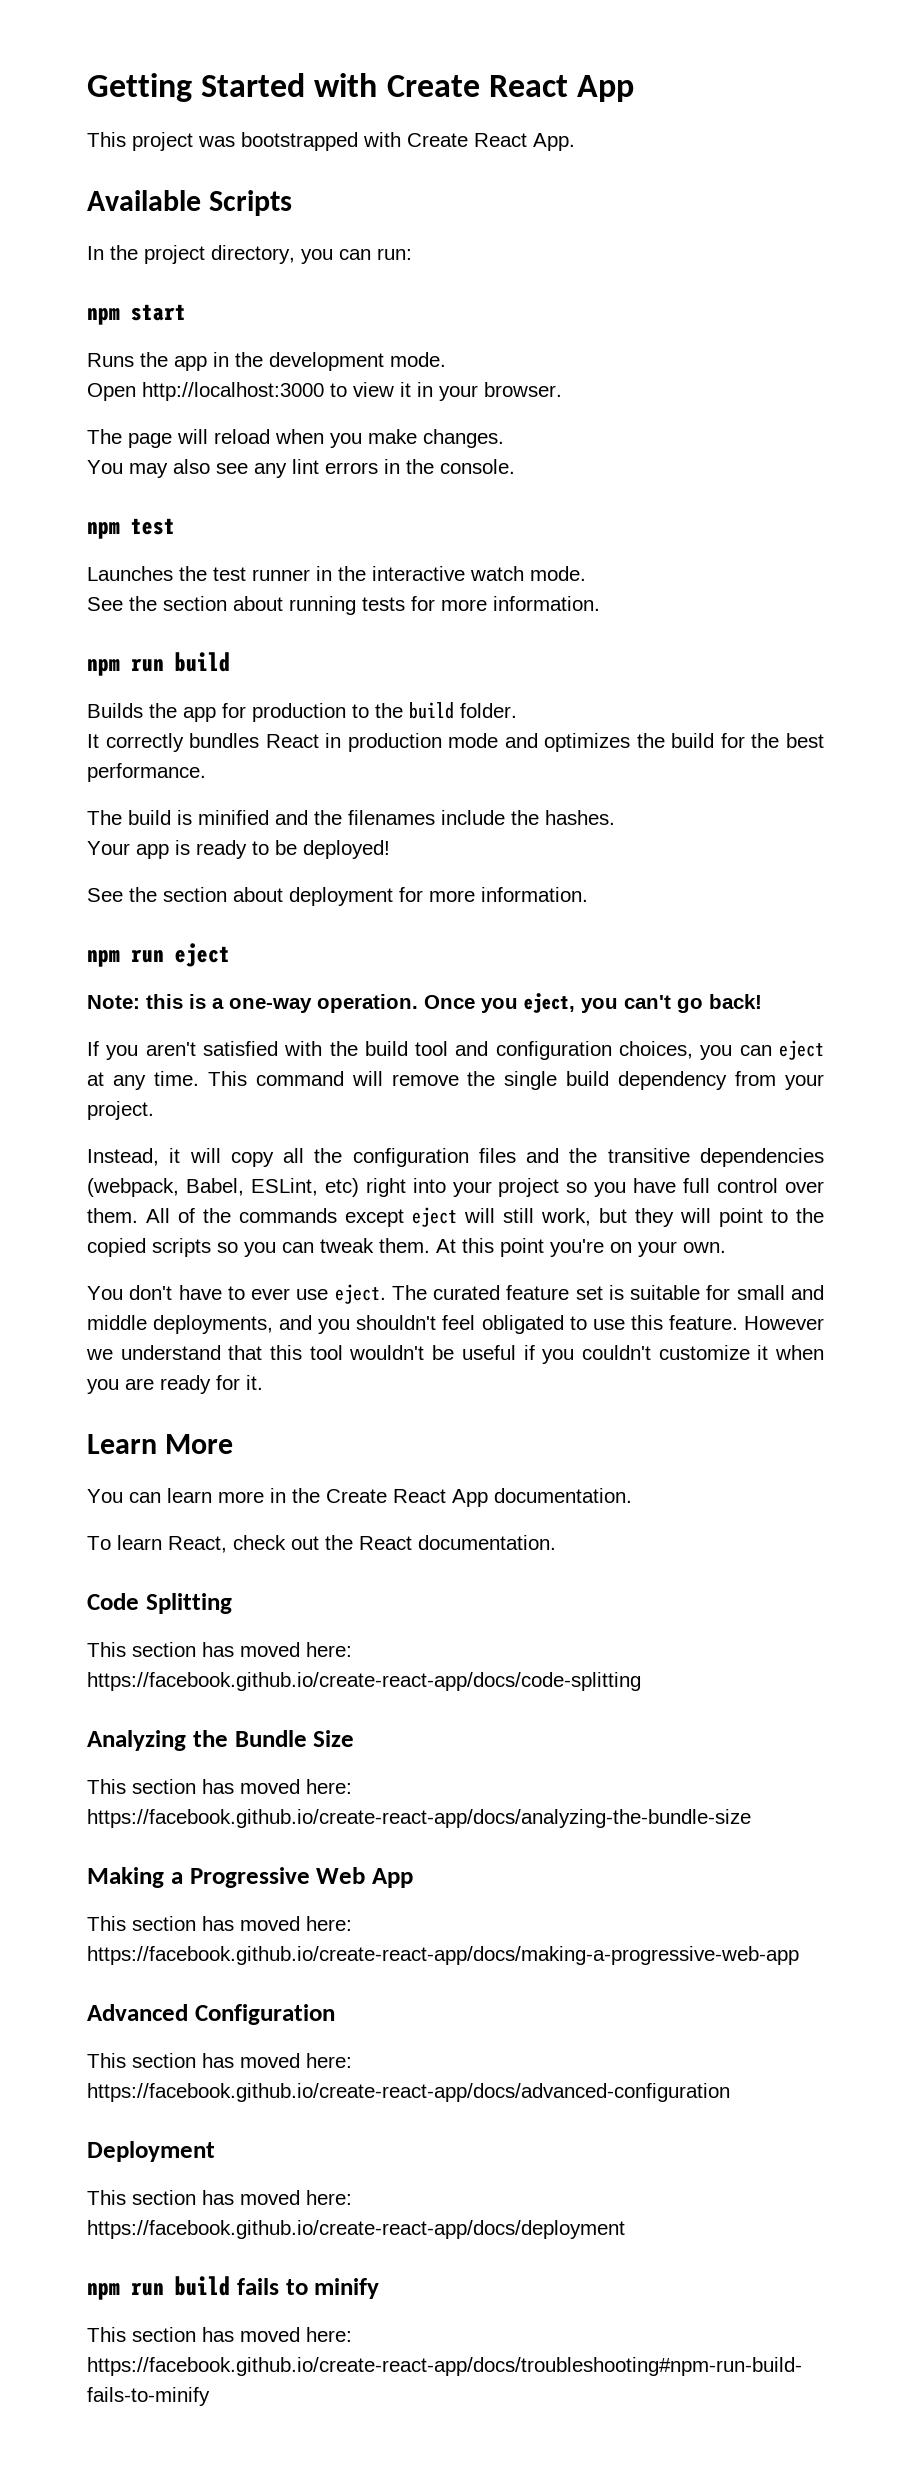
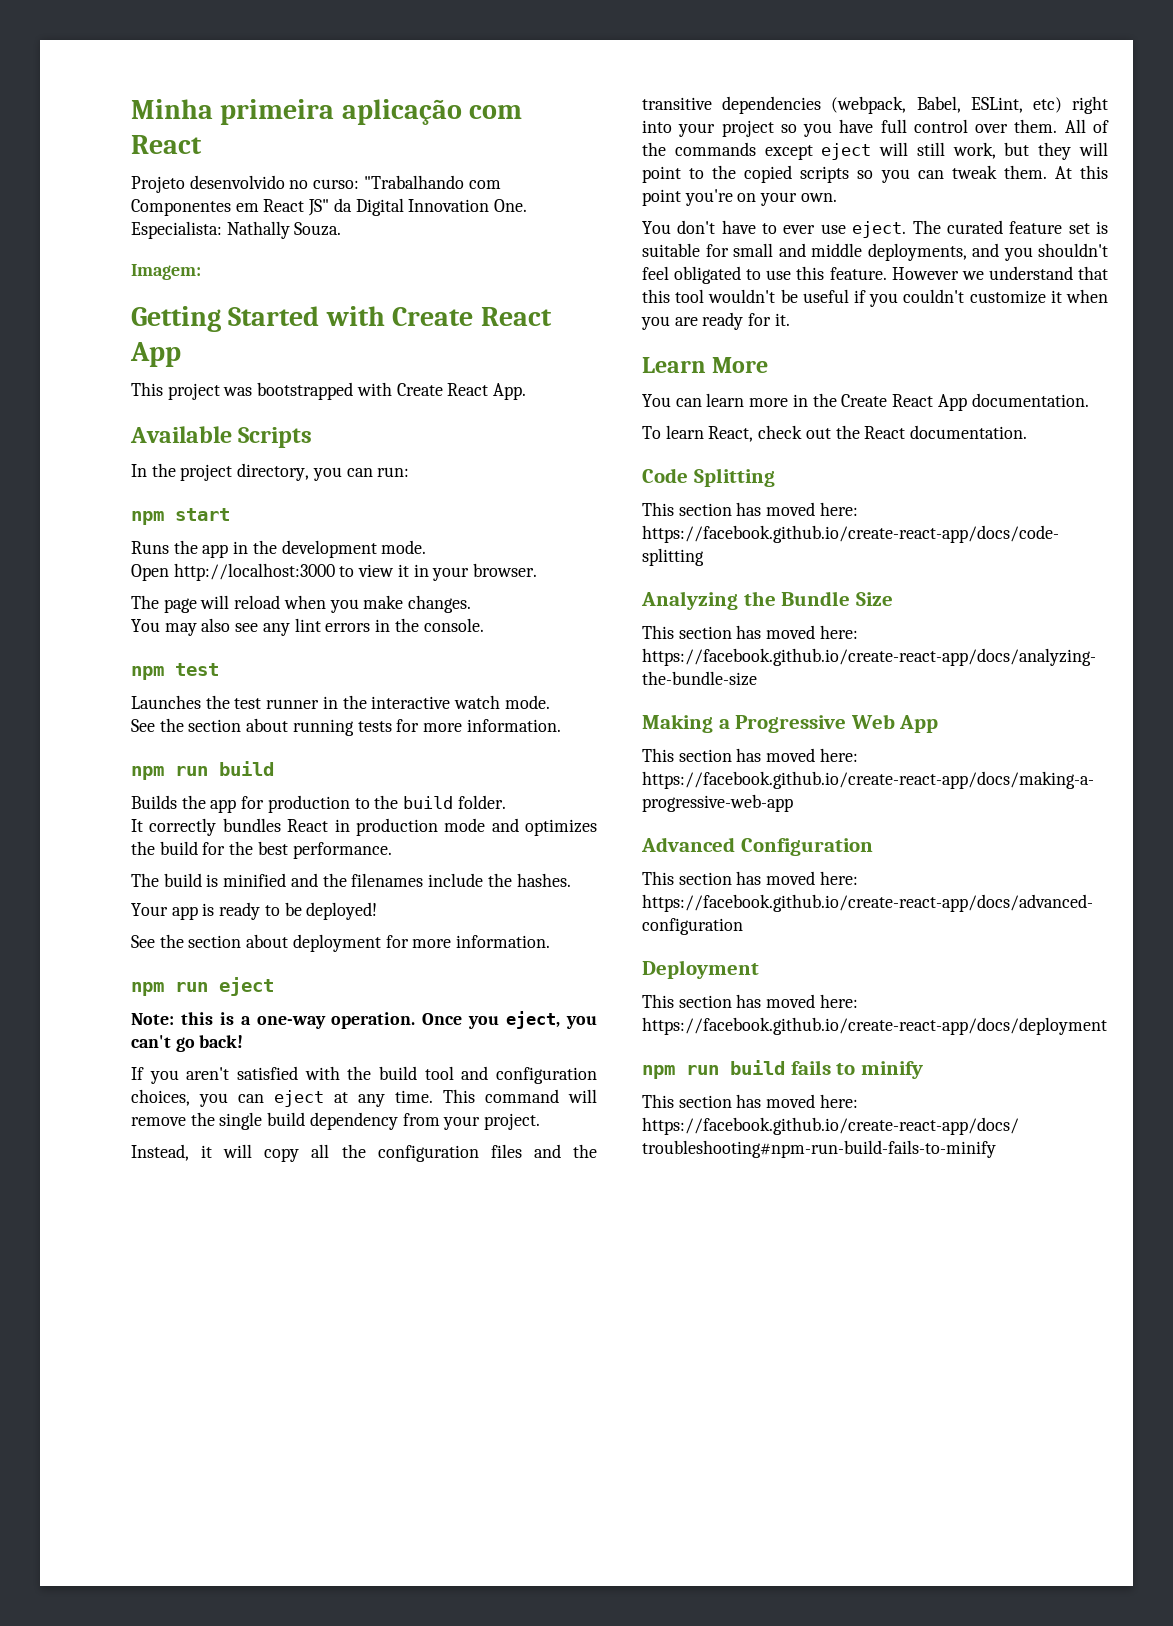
+ Minha primeira aplicação com React
+ Projeto desenvolvido no curso: "Trabalhando com Componentes em React JS" da Digital Innovation One. Especialista: Nathally Souza.
+ Imagem:

